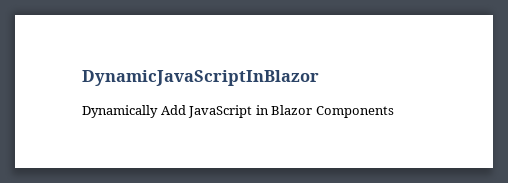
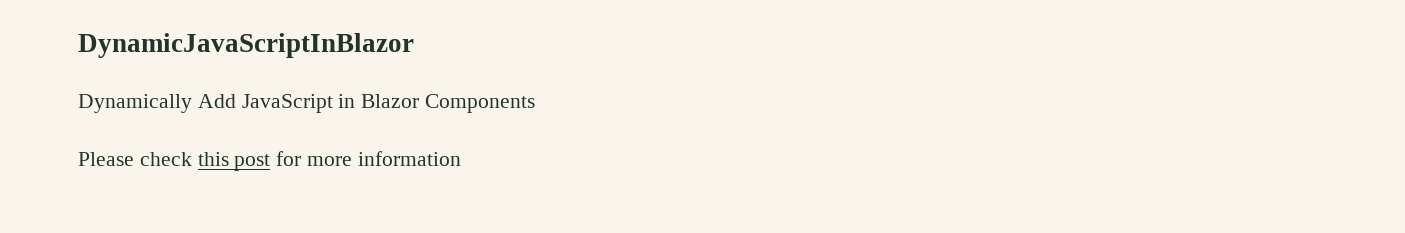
+ Please check this post for more information

